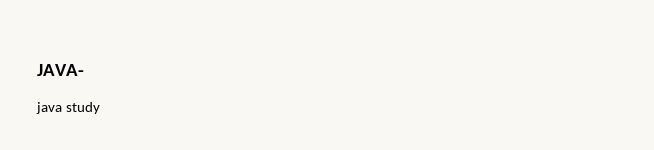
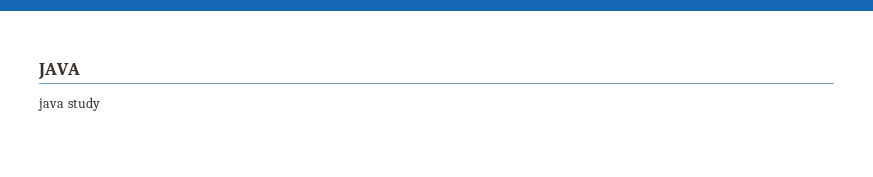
- JAVA-
+ JAVA

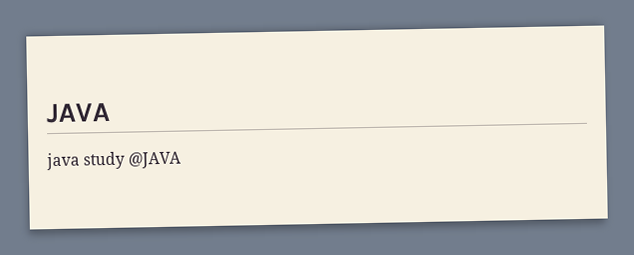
- java study
+ java study @JAVA

